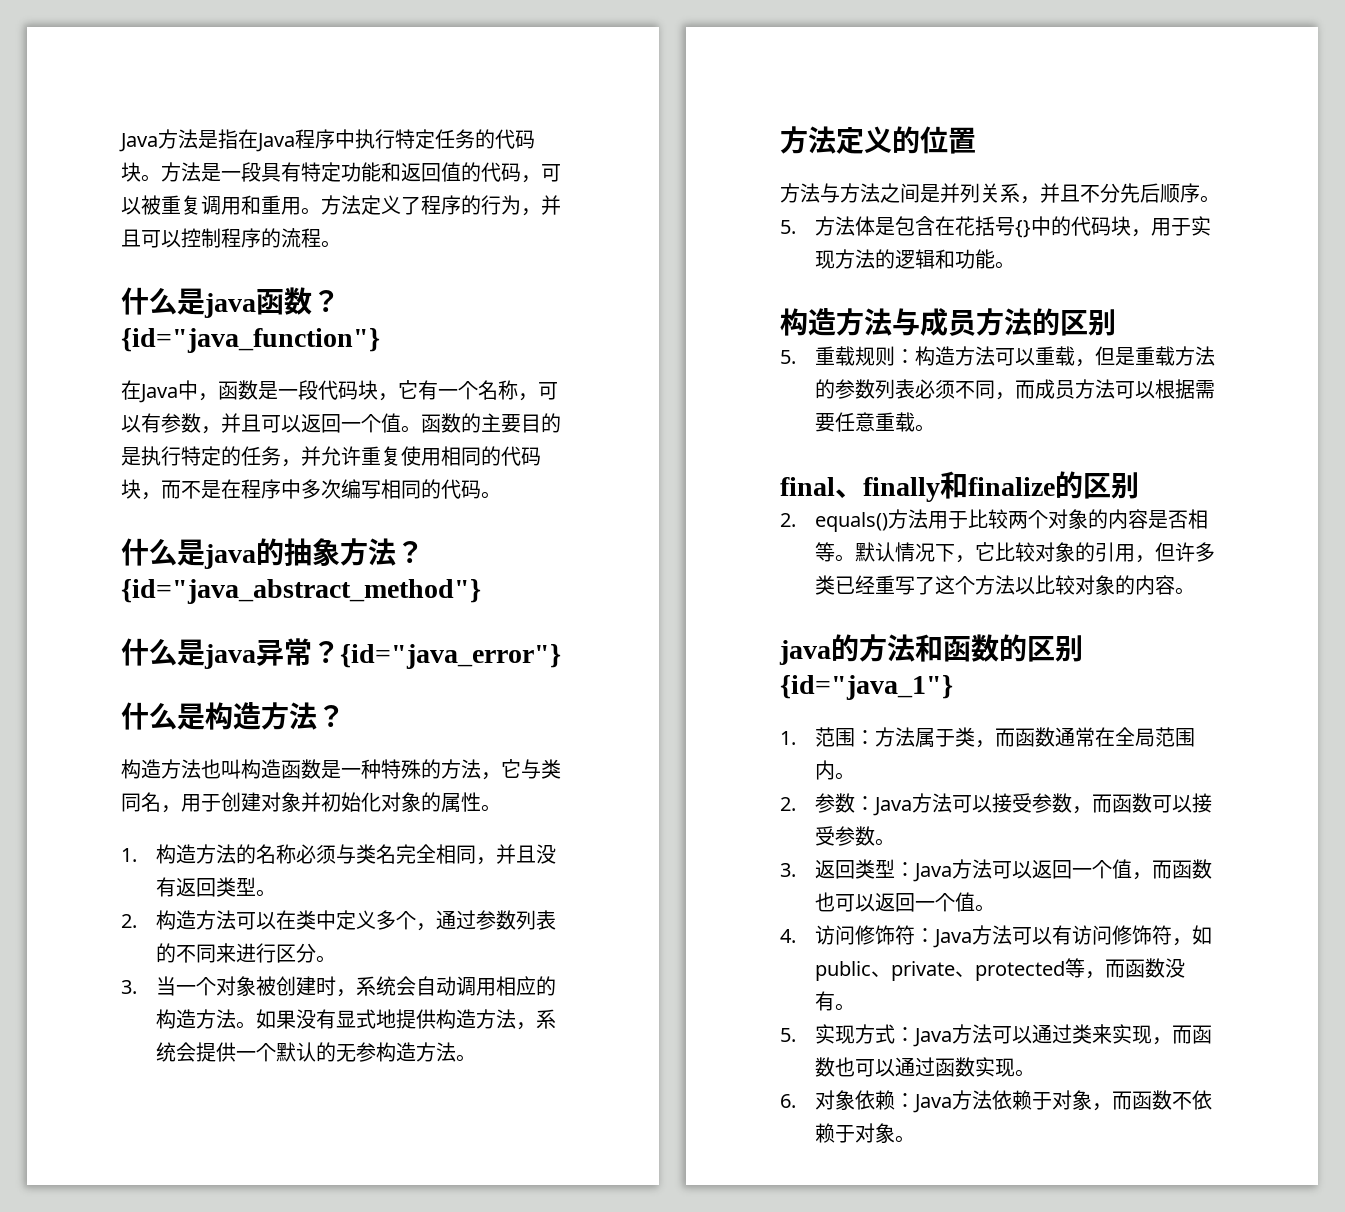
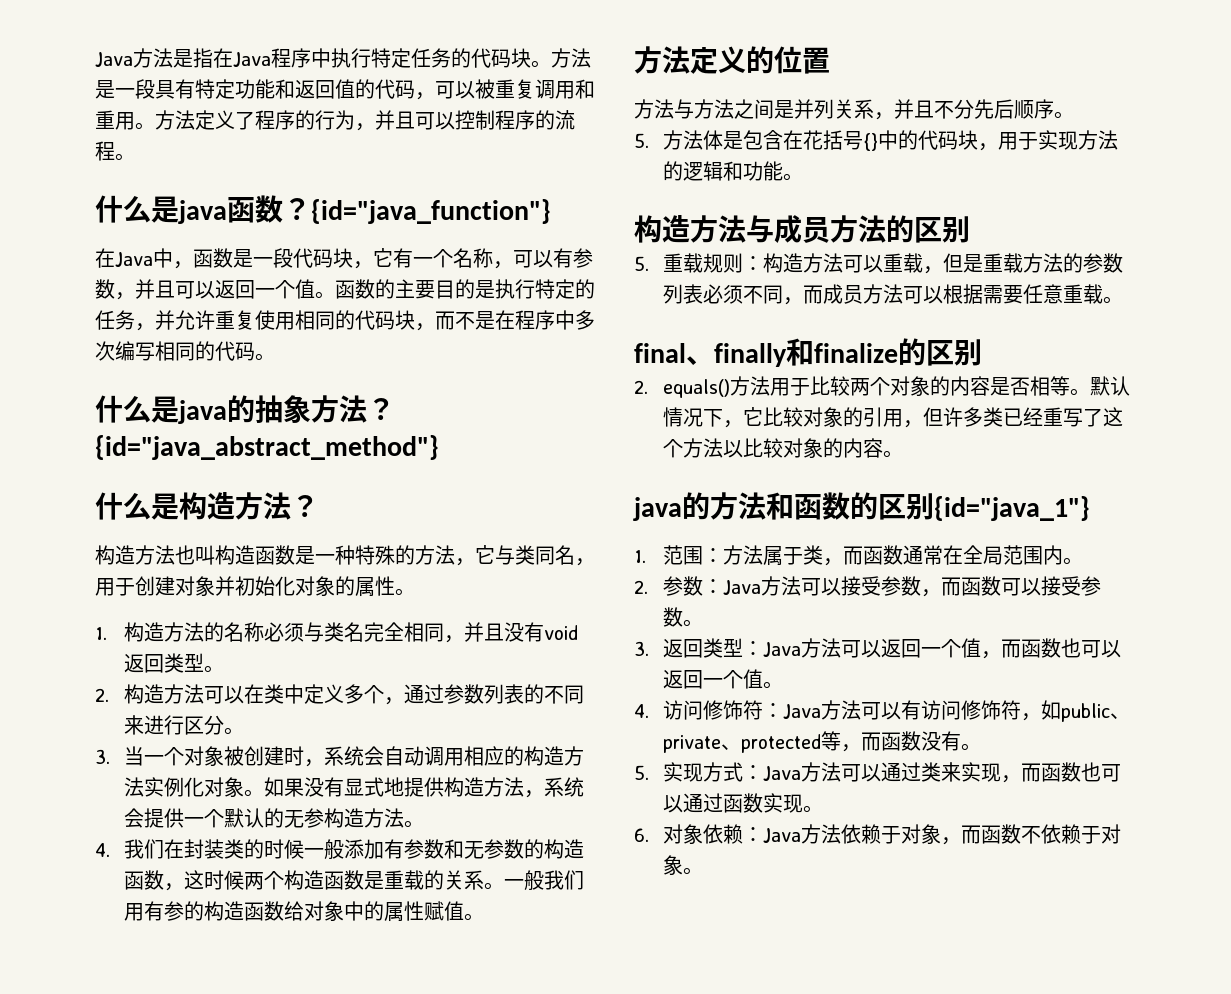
- 什么是java异常？{id="java_error"}
- 1.构造方法的名称必须与类名完全相同，并且没有返回类型。
+ 1.构造方法的名称必须与类名完全相同，并且没有void返回类型。
- 3.当一个对象被创建时，系统会自动调用相应的构造方法。
+ 3.当一个对象被创建时，系统会自动调用相应的构造方法实例化对象。
+ 4.我们在封装类的时候一般添加有参数和无参数的构造函数，这时候两个构造函数是重载的关系。一般我们用有参的构造函数给对象中的属性赋值。

